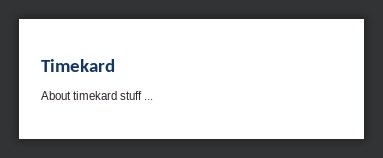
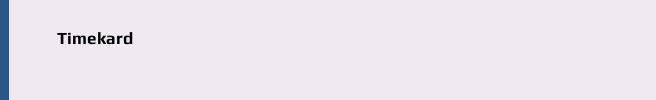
- About timekard stuff ...

